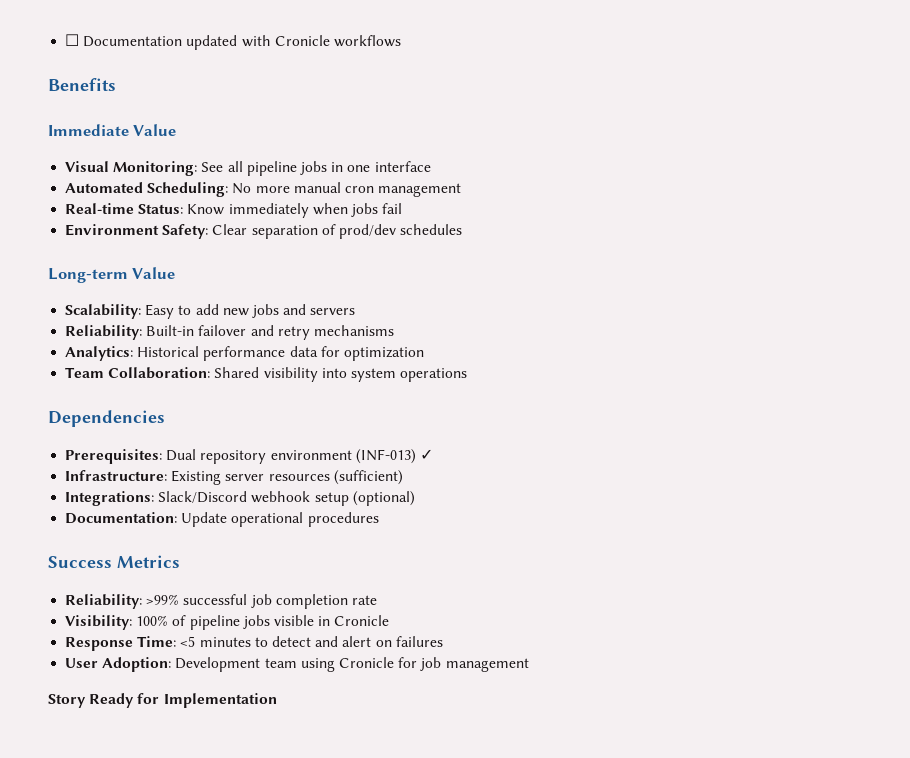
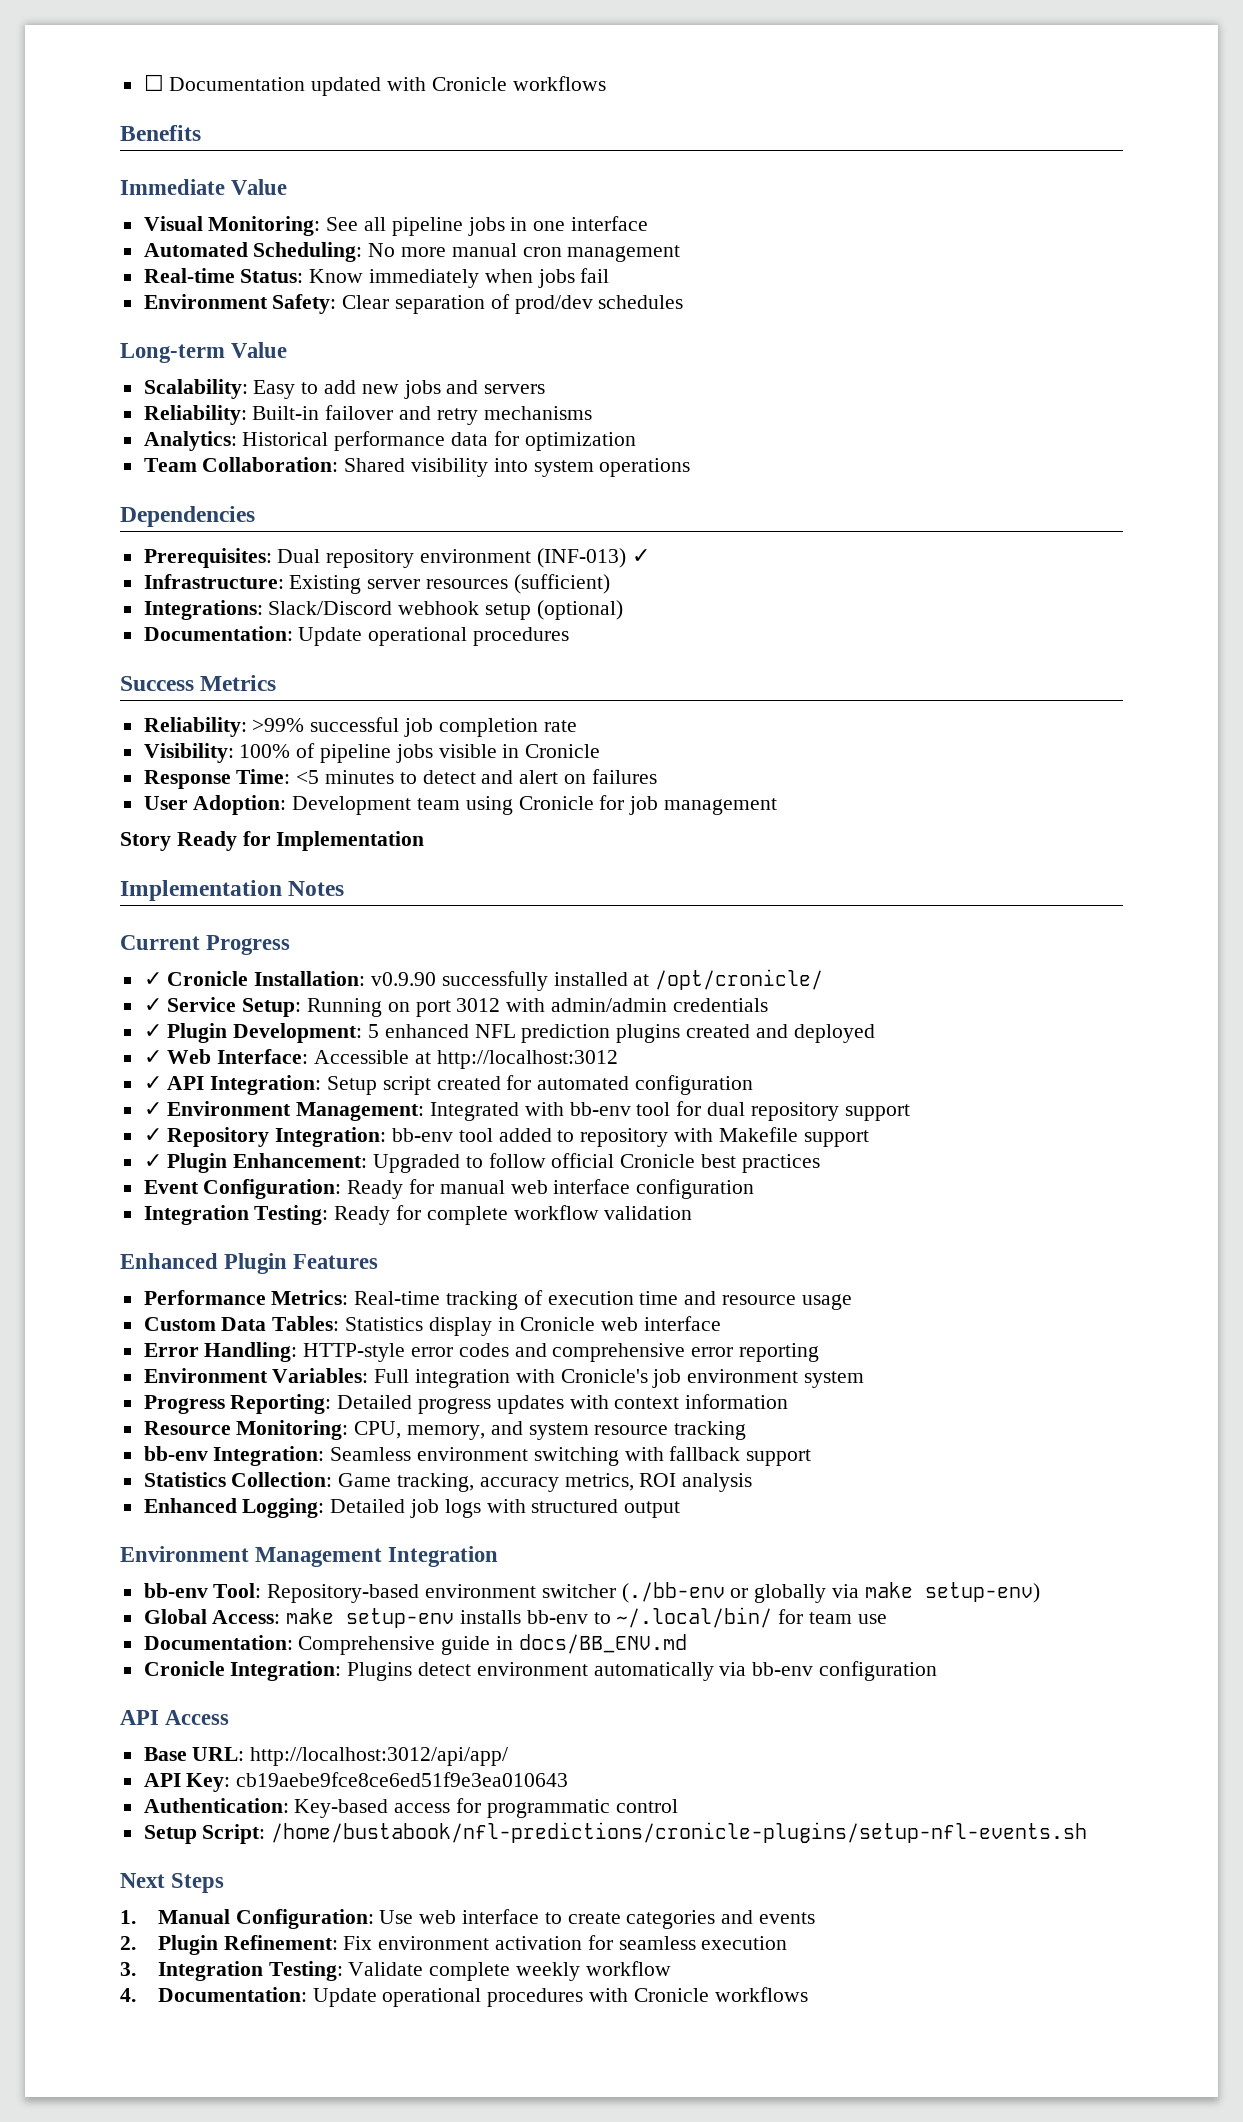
+ Implementation Notes
+ Current Progress
+ ✓ Cronicle Installation: v0.9.90 successfully installed at /opt/cronicle/
+ ✓ Service Setup: Running on port 3012 with admin/admin credentials
+ ✓ Plugin Development: 5 enhanced NFL prediction plugins created and deployed
+ ✓ Web Interface: Accessible at http://localhost:3012
+ ✓ API Integration: Setup script created for automated configuration
+ ✓ Environment Management: Integrated with bb-env tool for dual repository support
+ ✓ Repository Integration: bb-env tool added to repository with Makefile support
+ ✓ Plugin Enhancement: Upgraded to follow official Cronicle best practices
+ Event Configuration: Ready for manual web interface configuration
+ Integration Testing: Ready for complete workflow validation
+ Enhanced Plugin Features
+ Performance Metrics: Real-time tracking of execution time and resource usage
+ Custom Data Tables: Statistics display in Cronicle web interface
+ Error Handling: HTTP-style error codes and comprehensive error reporting
+ Environment Variables: Full integration with Cronicle's job environment system
+ Progress Reporting: Detailed progress updates with context information
+ Resource Monitoring: CPU, memory, and system resource tracking
+ bb-env Integration: Seamless environment switching with fallback support
+ Statistics Collection: Game tracking, accuracy metrics, ROI analysis
+ Enhanced Logging: Detailed job logs with structured output
+ Environment Management Integration
+ bb-env Tool: Repository-based environment switcher (./bb-env or globally via make setup-env)
+ Global Access: make setup-env installs bb-env to ~/.local/bin/ for team use
+ Documentation: Comprehensive guide in docs/BB_ENV.md
+ Cronicle Integration: Plugins detect environment automatically via bb-env configuration
+ API Access
+ Base URL: http://localhost:3012/api/app/
+ API Key: cb19aebe9fce8ce6ed51f9e3ea010643
+ Authentication: Key-based access for programmatic control
+ Setup Script: /home/bustabook/nfl-predictions/cronicle-plugins/setup-nfl-events.sh
+ Next Steps
+ 1. Manual Configuration: Use web interface to create categories and events
+ 2. Plugin Refinement: Fix environment activation for seamless execution
+ 3. Integration Testing: Validate complete weekly workflow
+ 4. Documentation: Update operational procedures with Cronicle workflows

